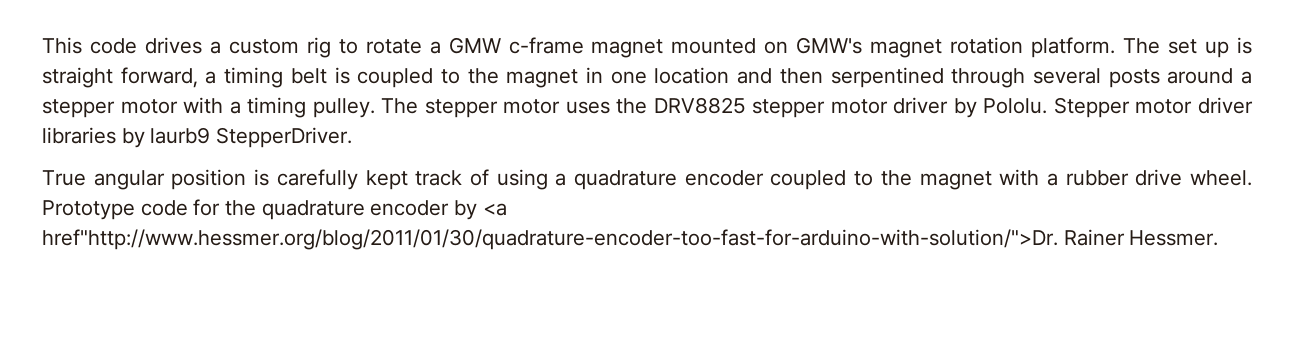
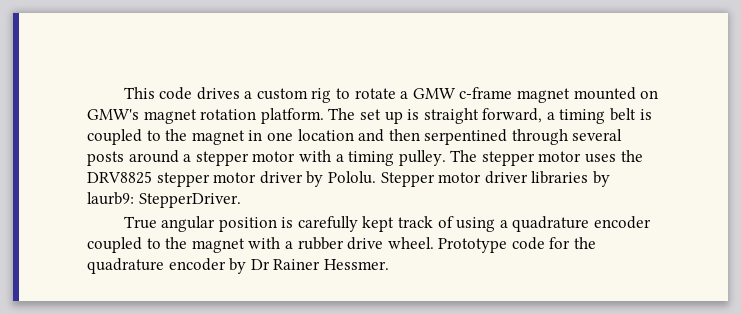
- Stepper motor driver libraries by laurb9 StepperDriver.
+ Stepper motor driver libraries by laurb9: StepperDriver.
- Prototype code for the quadrature encoder by <a href"http://www.hessmer.org/blog/2011/01/30/quadrature-encoder-too-fast-for-arduino-with-solution/">Dr. Rainer Hessmer.
+ Prototype code for the quadrature encoder by Dr Rainer Hessmer.

